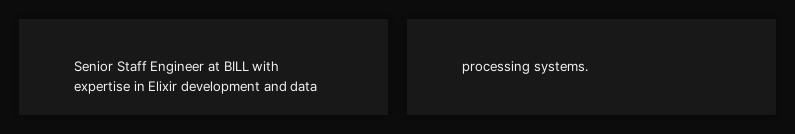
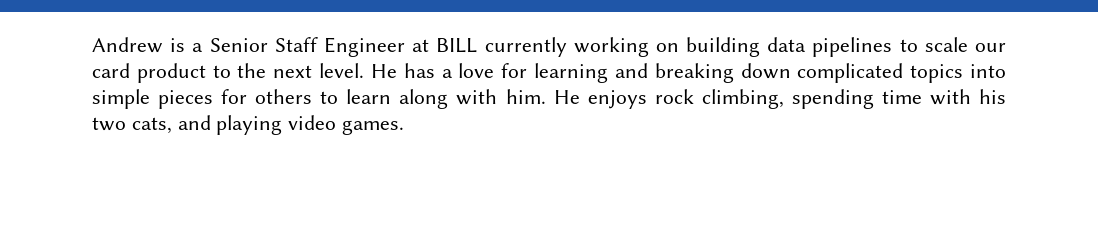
- Senior Staff Engineer at BILL with expertise in Elixir development and data processing systems.
+ Andrew is a Senior Staff Engineer at BILL currently working on building data pipelines to scale our card product to the next level. He has a love for learning and breaking down complicated topics into simple pieces for others to learn along with him. He enjoys rock climbing, spending time with his two cats, and playing video games.

